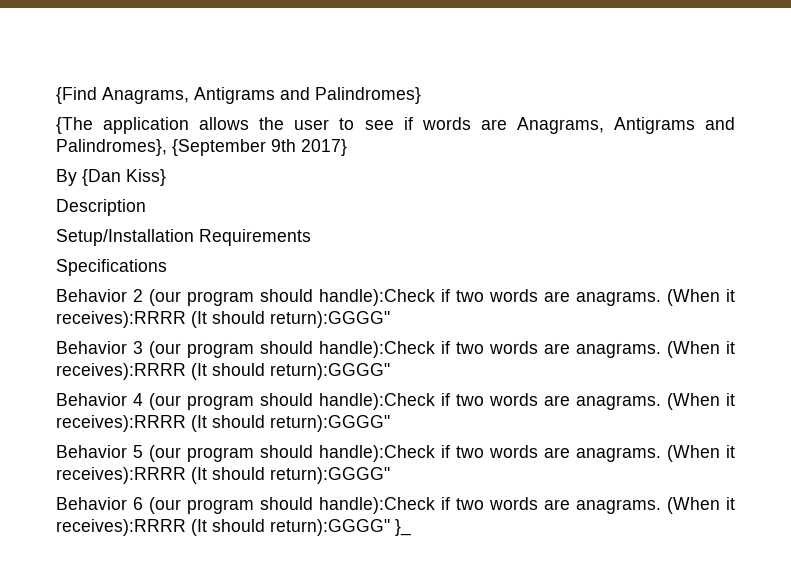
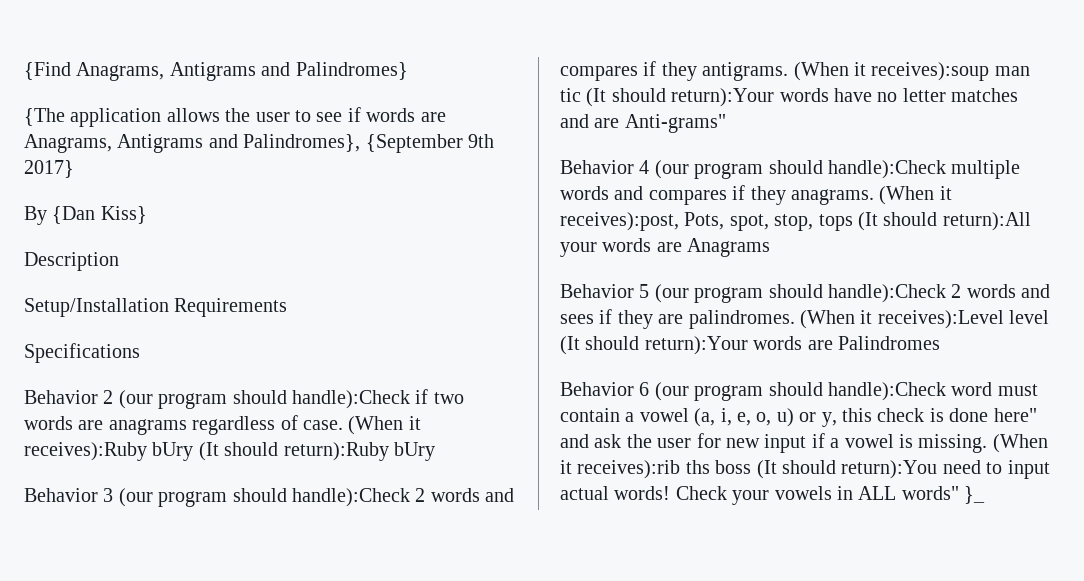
- Behavior 2 (our program should handle):Check if two words are anagrams. (When it receives):RRRR (It should return):GGGG"
+ Behavior 2 (our program should handle):Check if two words are anagrams regardless of case. (When it receives):Ruby bUry (It should return):Ruby bUry
- Behavior 3 (our program should handle):Check if two words are anagrams. (When it receives):RRRR (It should return):GGGG"
+ Behavior 3 (our program should handle):Check 2 words and compares if they antigrams. (When it receives):soup man tic (It should return):Your words have no letter matches and are Anti-grams"
- Behavior 4 (our program should handle):Check if two words are anagrams. (When it receives):RRRR (It should return):GGGG"
+ Behavior 4 (our program should handle):Check multiple words and compares if they anagrams. (When it receives):post, Pots, spot, stop, tops (It should return):All your words are Anagrams
- Behavior 5 (our program should handle):Check if two words are anagrams. (When it receives):RRRR (It should return):GGGG"
+ Behavior 5 (our program should handle):Check 2 words and sees if they are palindromes. (When it receives):Level level (It should return):Your words are Palindromes
- Behavior 6 (our program should handle):Check if two words are anagrams. (When it receives):RRRR (It should return):GGGG" }_
+ Behavior 6 (our program should handle):Check word must contain a vowel (a, i, e, o, u) or y, this check is done here" and ask the user for new input if a vowel is missing. (When it receives):rib ths boss (It should return):You need to input actual words! Check your vowels in ALL words" }_

